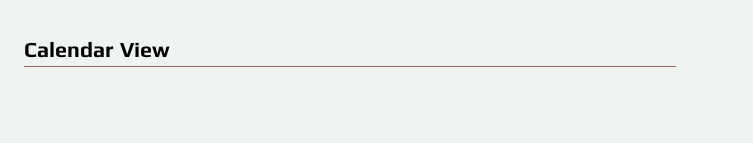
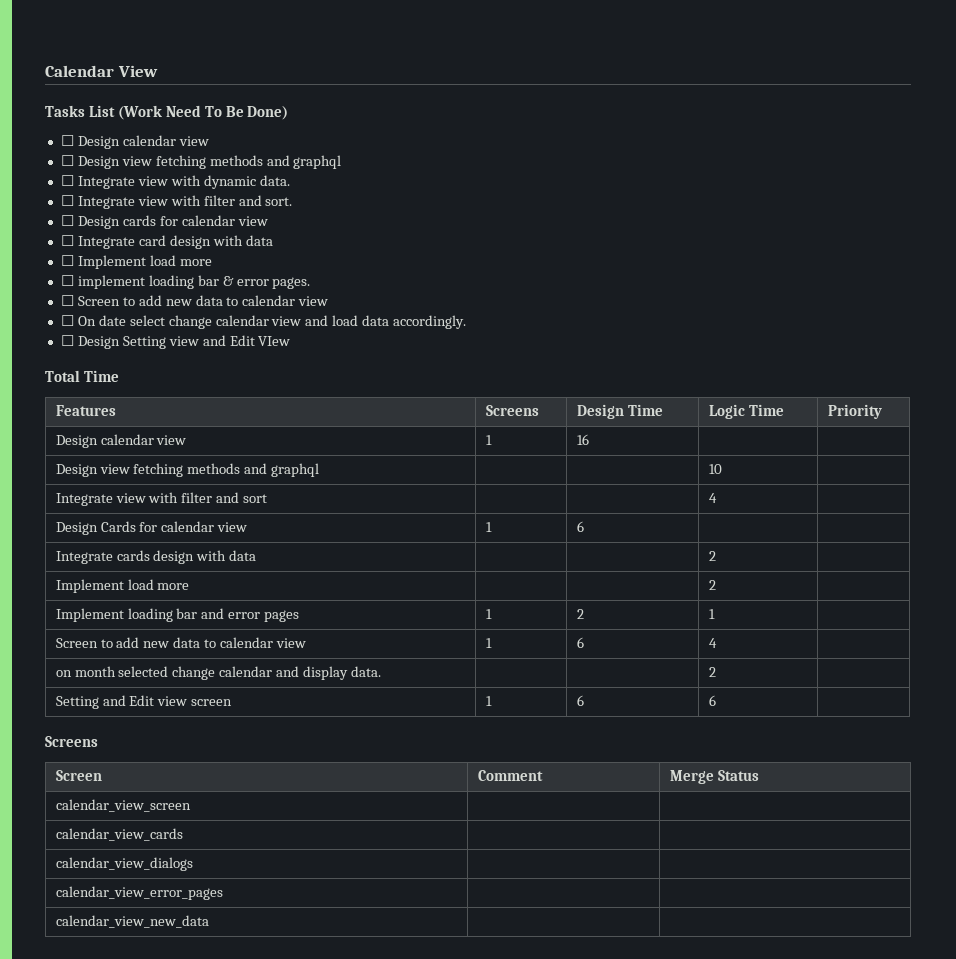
+ Tasks List (Work Need To Be Done)
+ ☐ Design calendar view
+ ☐ Design view fetching methods and graphql
+ ☐ Integrate view with dynamic data.
+ ☐ Integrate view with filter and sort.
+ ☐ Design cards for calendar view
+ ☐ Integrate card design with data
+ ☐ Implement load more
+ ☐ implement loading bar & error pages.
+ ☐ Screen to add new data to calendar view
+ ☐ On date select change calendar view and load data accordingly.
+ ☐ Design Setting view and Edit VIew
+ Total Time
+ Features | Screens | Design Time | Logic Time | Priority
+ Design calendar view | 1 | 16 | |
+ Design view fetching methods and graphql | | | 10 |
+ Integrate view with filter and sort | | | 4 |
+ Design Cards for calendar view | 1 | 6 | |
+ Integrate cards design with data | | | 2 |
+ Implement load more | | | 2 |
+ Implement loading bar and error pages | 1 | 2 | 1 |
+ Screen to add new data to calendar view | 1 | 6 | 4 |
+ on month selected change calendar and display data. | | | 2 |
+ Setting and Edit view screen | 1 | 6 | 6 |
+ Screens
+ Screen | Comment | Merge Status
+ calendar_view_screen | |
+ calendar_view_cards | |
+ calendar_view_dialogs | |
+ calendar_view_error_pages | |
+ calendar_view_new_data | |

